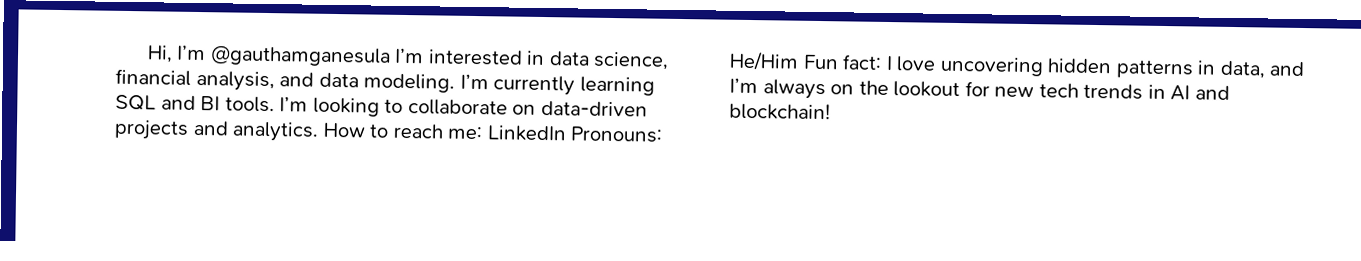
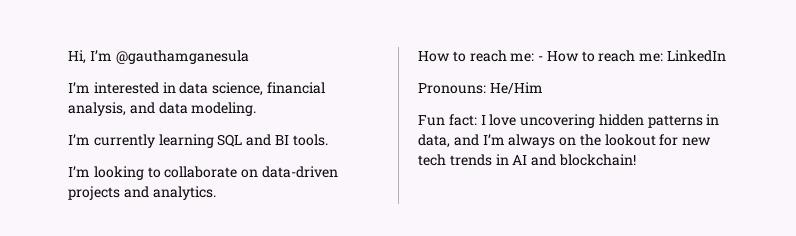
- Hi, I’m @gauthamganesula I’m interested in data science, financial analysis, and data modeling. I’m currently learning SQL and BI tools. I’m looking to collaborate on data-driven projects and analytics. How to reach me: LinkedIn Pronouns: He/Him Fun fact: I love uncovering hidden patterns in data, and I’m always on the lookout for new tech trends in AI and blockchain!
+ Hi, I’m @gauthamganesula
+ I’m interested in data science, financial analysis, and data modeling.
+ I’m currently learning SQL and BI tools.
+ I’m looking to collaborate on data-driven projects and analytics.
+ How to reach me: - How to reach me: LinkedIn
+ Pronouns: He/Him
+ Fun fact: I love uncovering hidden patterns in data, and I’m always on the lookout for new tech trends in AI and blockchain!

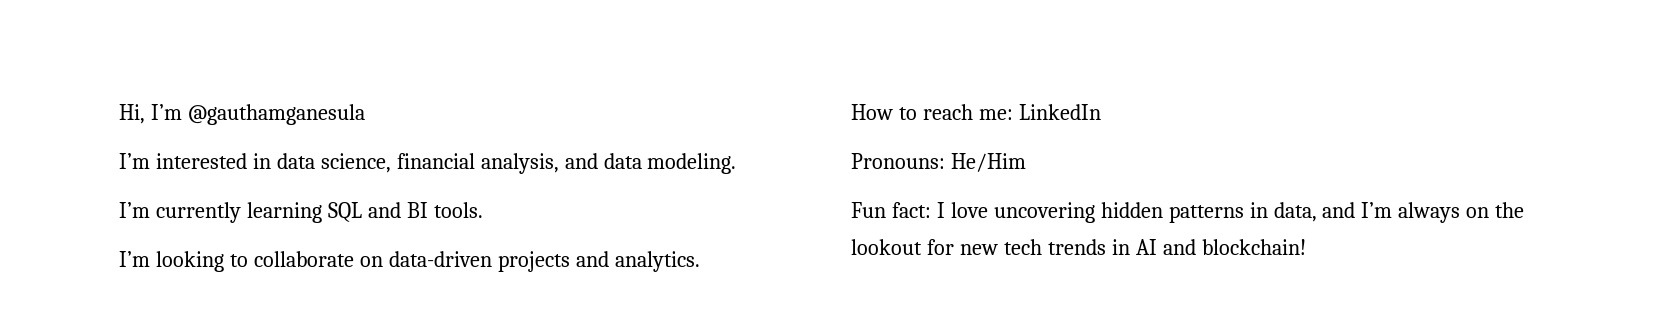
- How to reach me: - How to reach me: LinkedIn
+ How to reach me: LinkedIn

